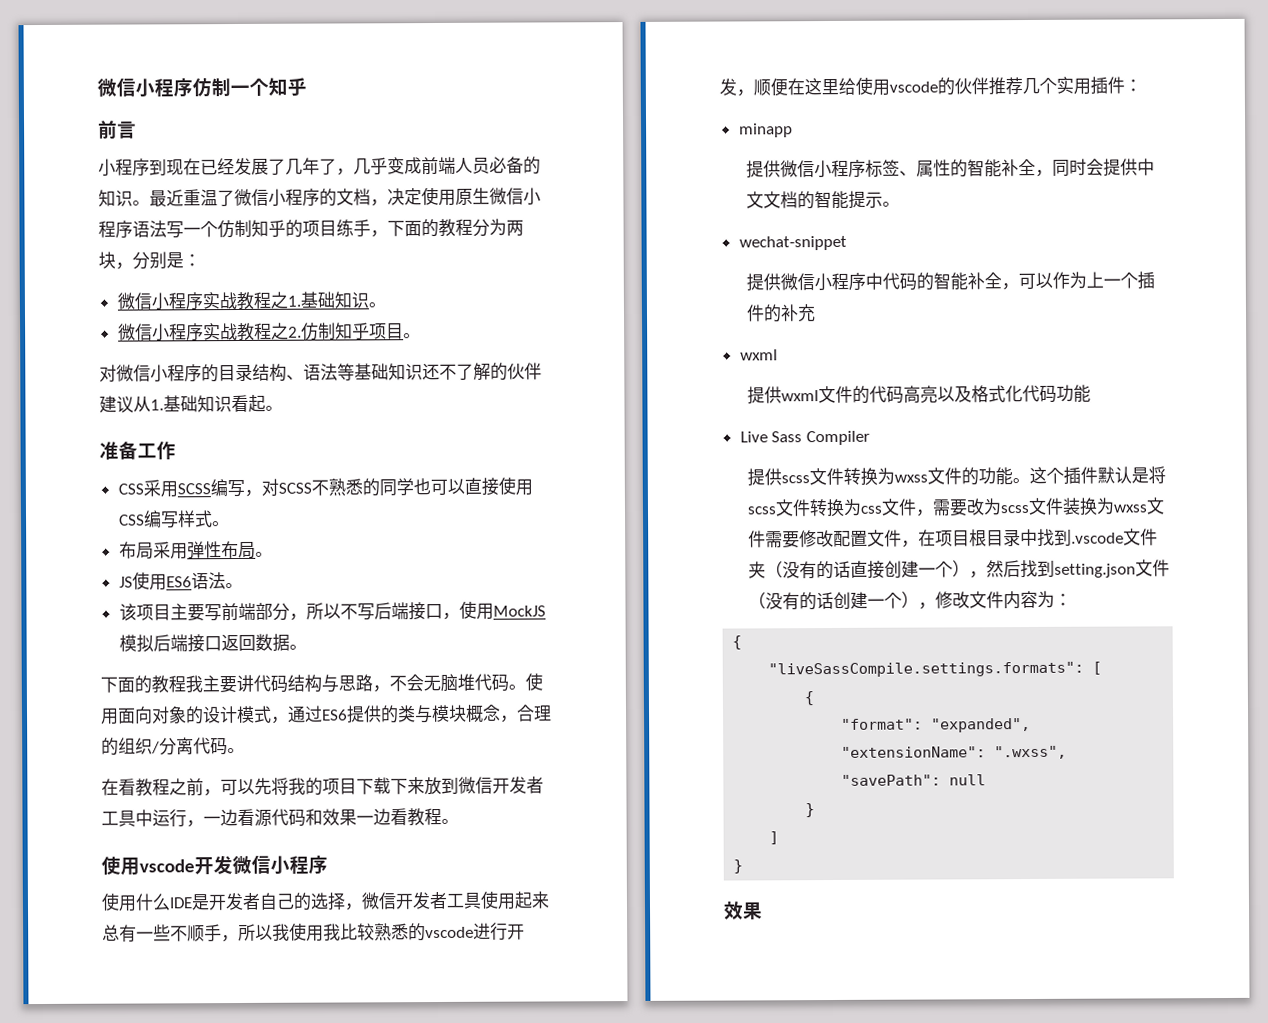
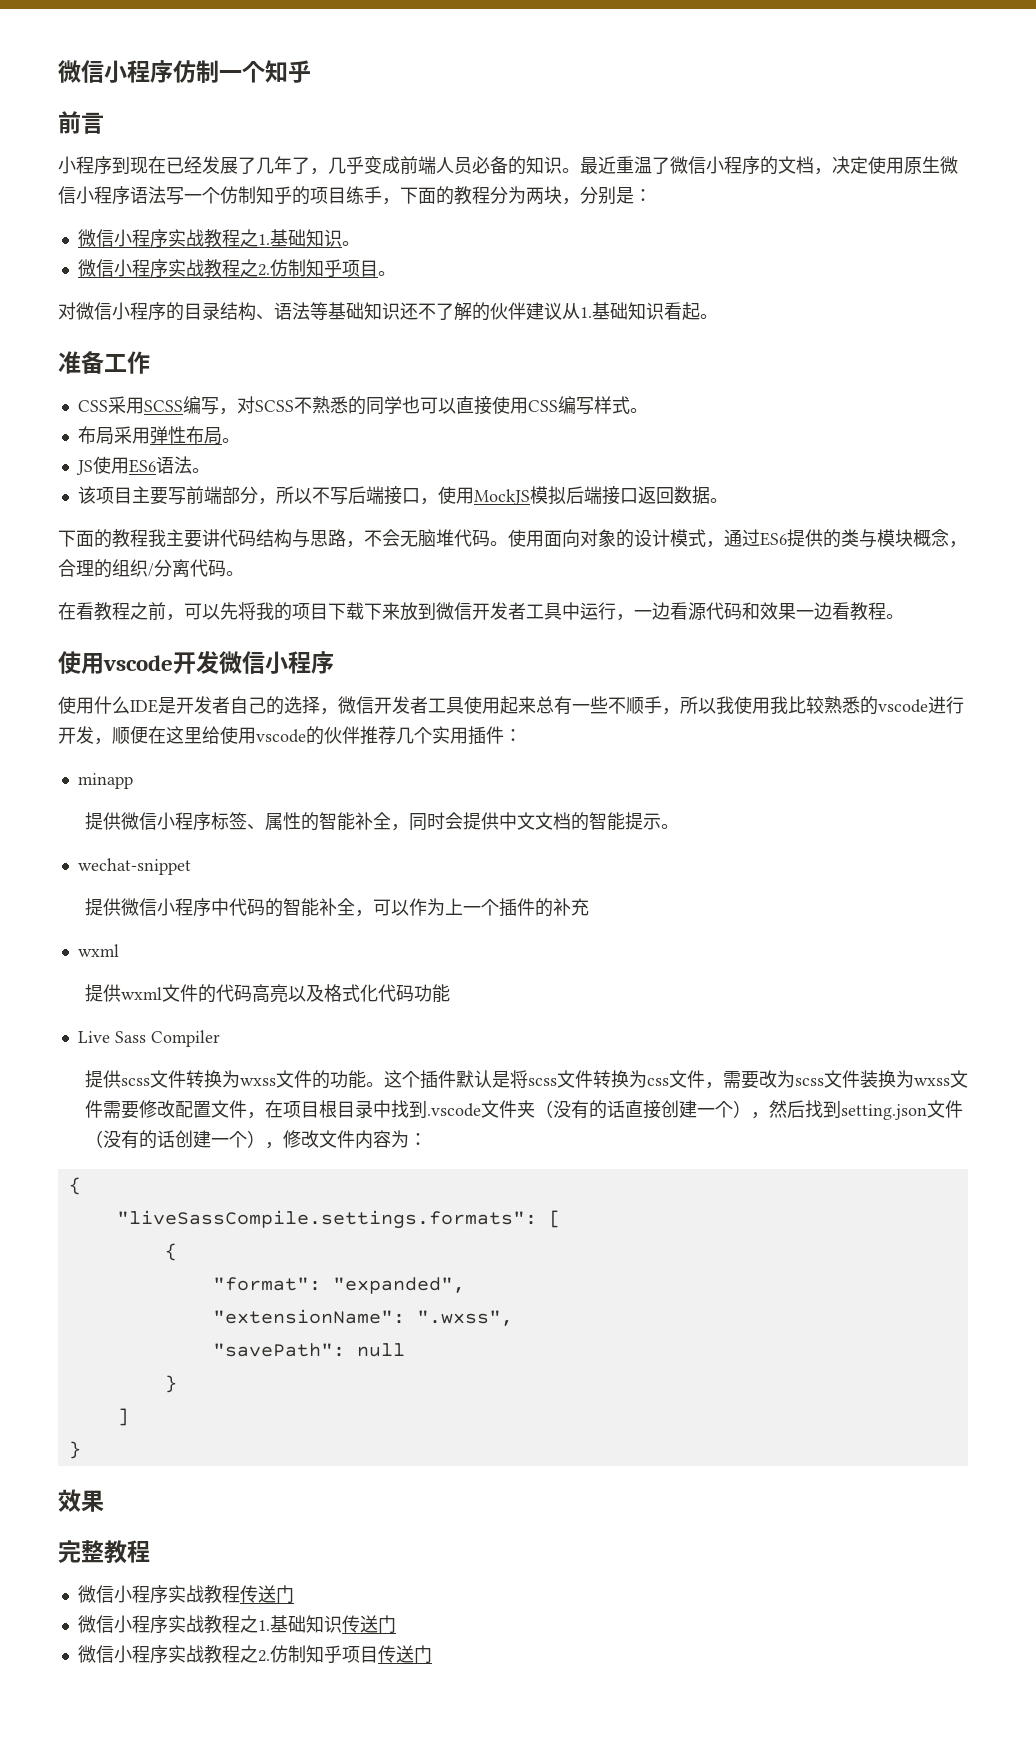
+ 完整教程
+ 微信小程序实战教程传送门
+ 微信小程序实战教程之1.基础知识传送门
+ 微信小程序实战教程之2.仿制知乎项目传送门

